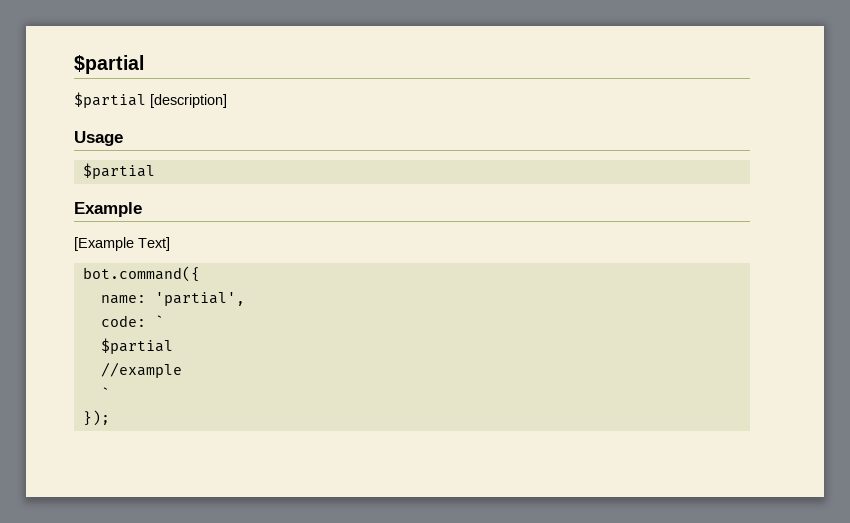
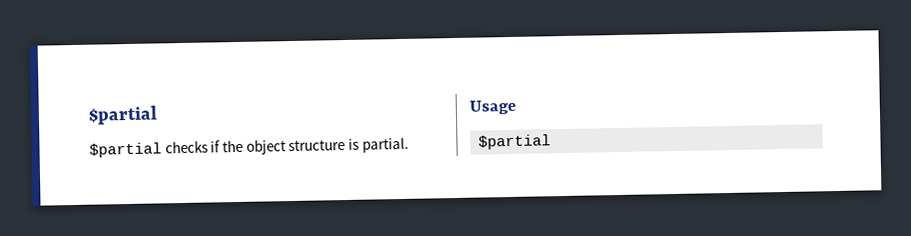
- $partial [description]
+ $partial checks if the object structure is partial.
  Usage
  $partial
- Example
- [Example Text]
- bot.command({
- name: 'partial',
- code: `
- $partial
- //example
- `
- });

